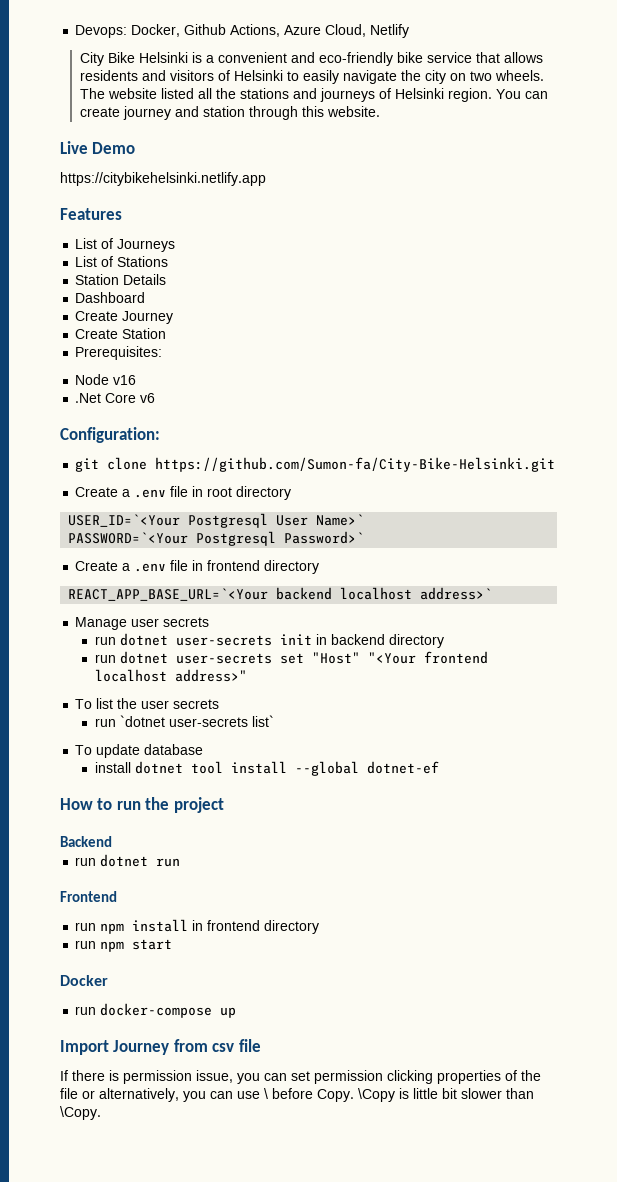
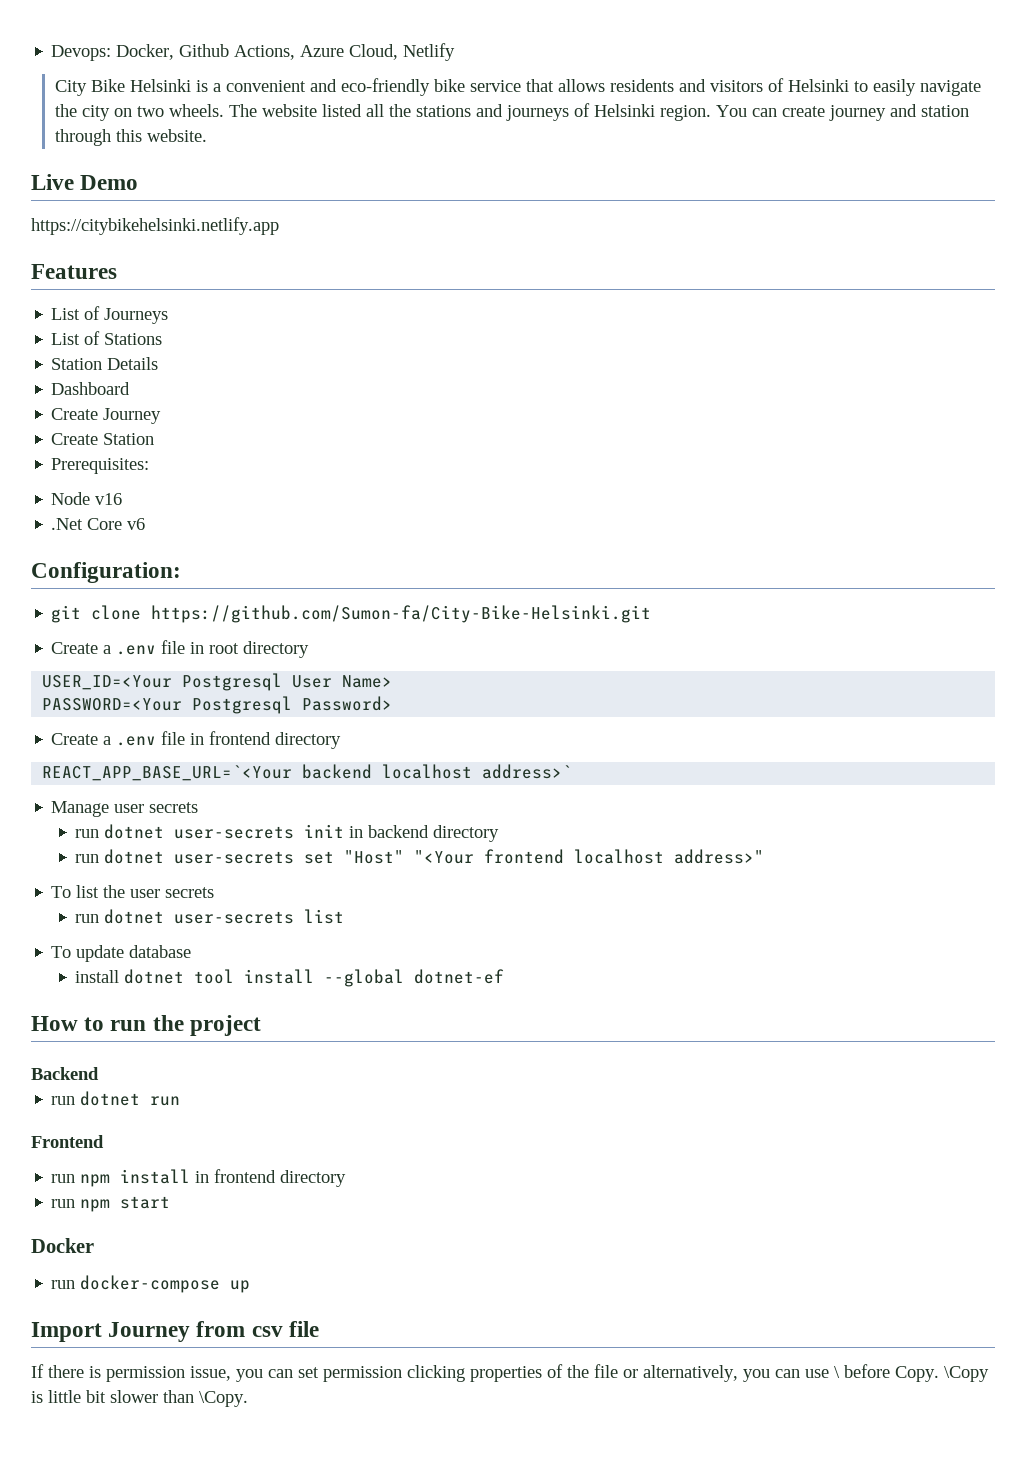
- USER_ID=`<Your Postgresql User Name>`
- PASSWORD=`<Your Postgresql Password>`
+ USER_ID=<Your Postgresql User Name>
+ PASSWORD=<Your Postgresql Password>
- run `dotnet user-secrets list`
+ run dotnet user-secrets list

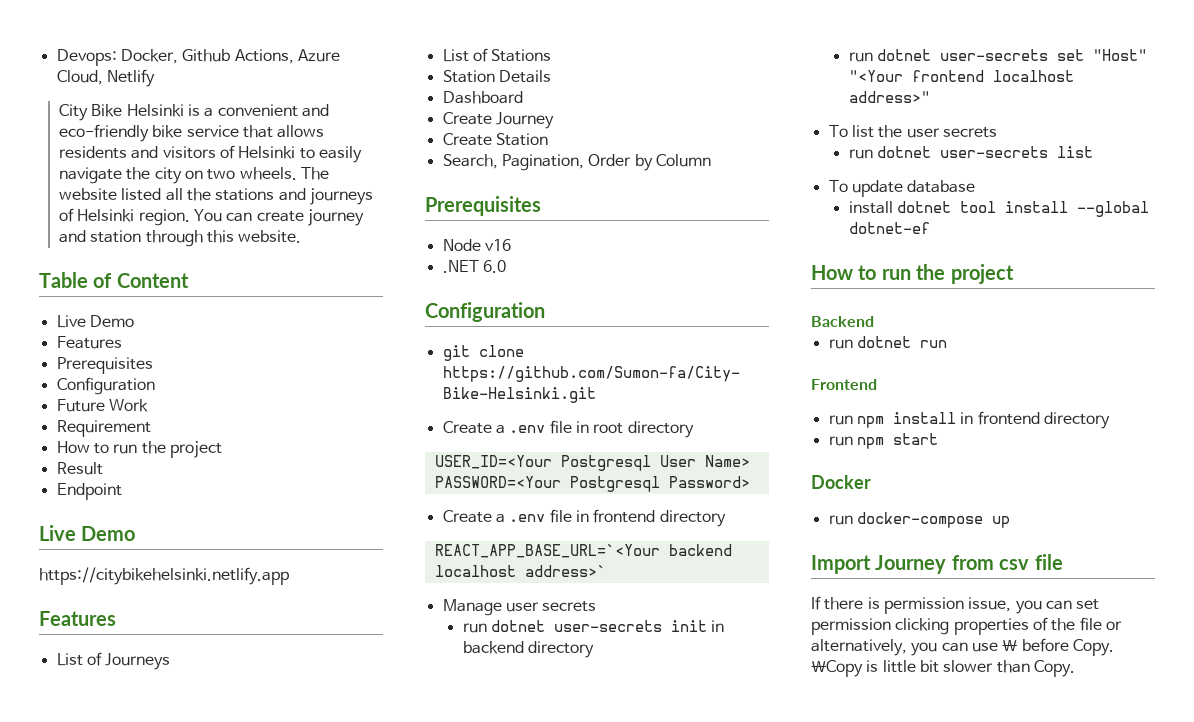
+ Table of Content
+ Live Demo
+ Features
+ Prerequisites
+ Configuration
+ Future Work
+ Requirement
+ How to run the project
+ Result
+ Endpoint
- Prerequisites:
+ Search, Pagination, Order by Column
+ Prerequisites
  Node v16
- .Net Core v6
- Configuration:
+ .NET 6.0
+ Configuration
- \Copy is little bit slower than \Copy.
+ \Copy is little bit slower than Copy.

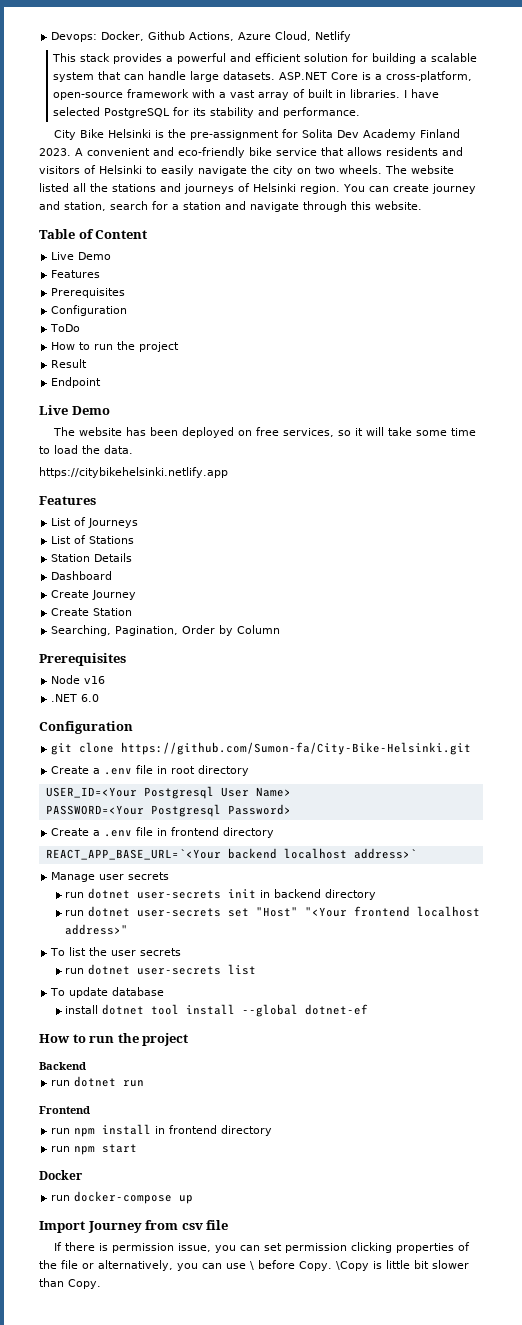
- City Bike Helsinki is a convenient and eco-friendly bike service that allows residents and visitors of Helsinki to easily navigate the city on two wheels.
+ This stack provides a powerful and efficient solution for building a scalable system that can handle large datasets. ASP.NET Core is a cross-platform, open-source framework with a vast array of built in libraries. I have selected PostgreSQL for its stability and performance.
+ City Bike Helsinki is the pre-assignment for Solita Dev Academy Finland 2023. A convenient and eco-friendly bike service that allows residents and visitors of Helsinki to easily navigate the city on two wheels.
- You can create journey and station through this website.
+ You can create journey and station, search for a station and navigate through this website.
- Future Work
- Requirement
+ ToDo
+ The website has been deployed on free services, so it will take some time to load the data.
- Search, Pagination, Order by Column
+ Searching, Pagination, Order by Column

